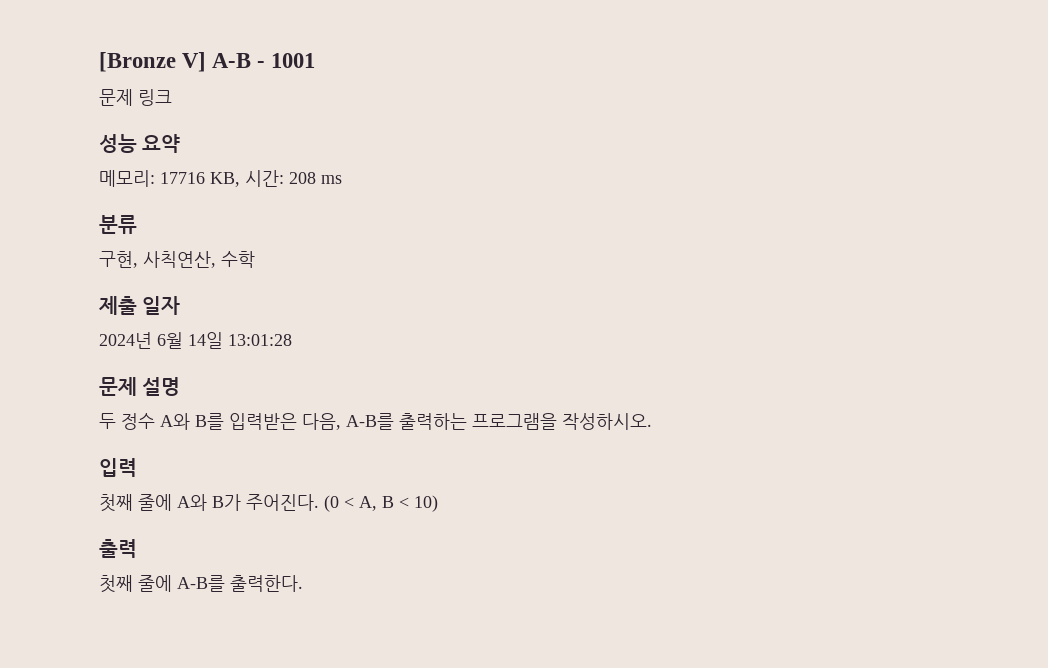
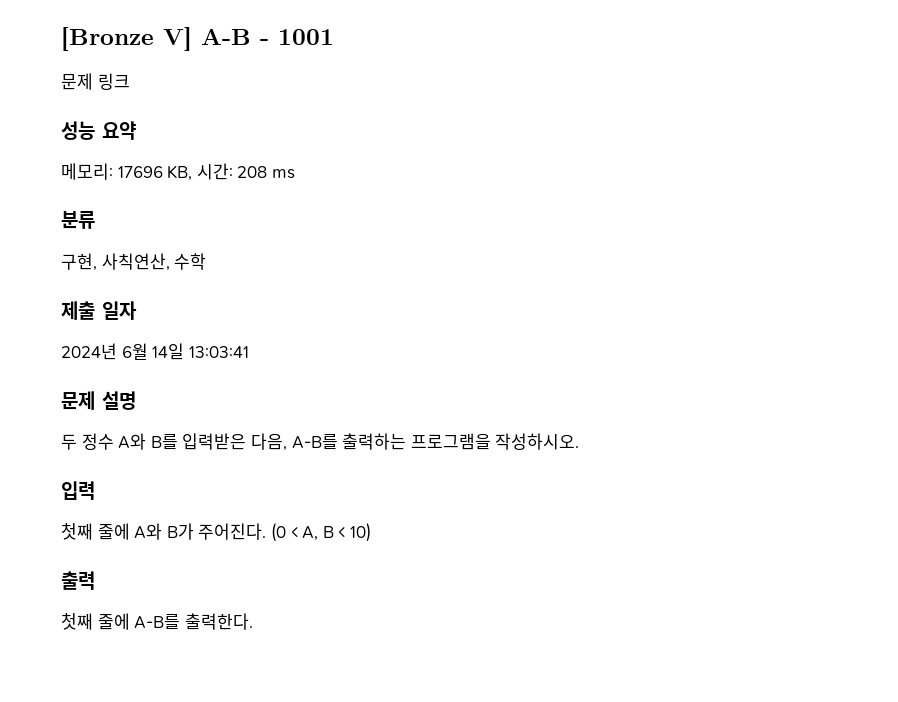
- 메모리: 17716 KB, 시간: 208 ms
+ 메모리: 17696 KB, 시간: 208 ms
- 2024년 6월 14일 13:01:28
+ 2024년 6월 14일 13:03:41

